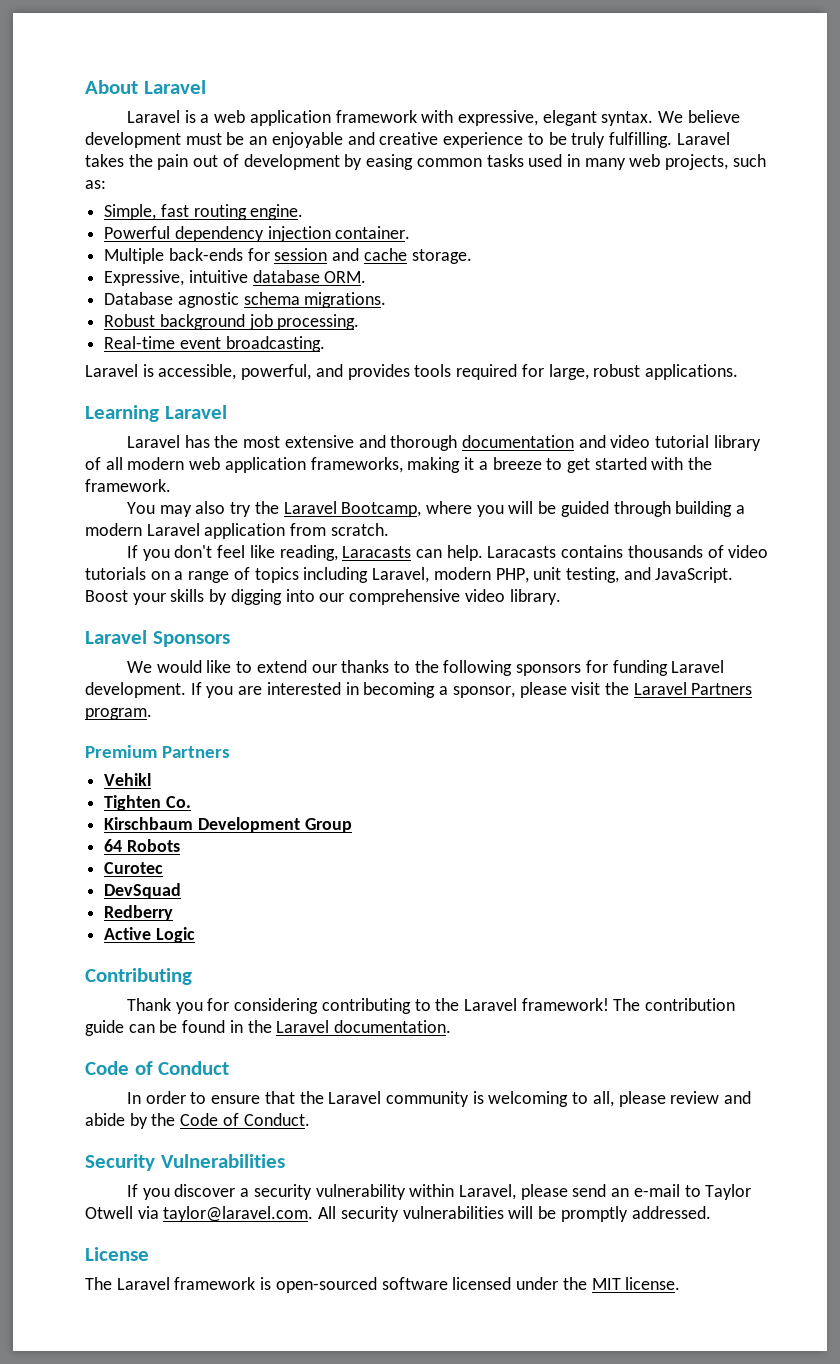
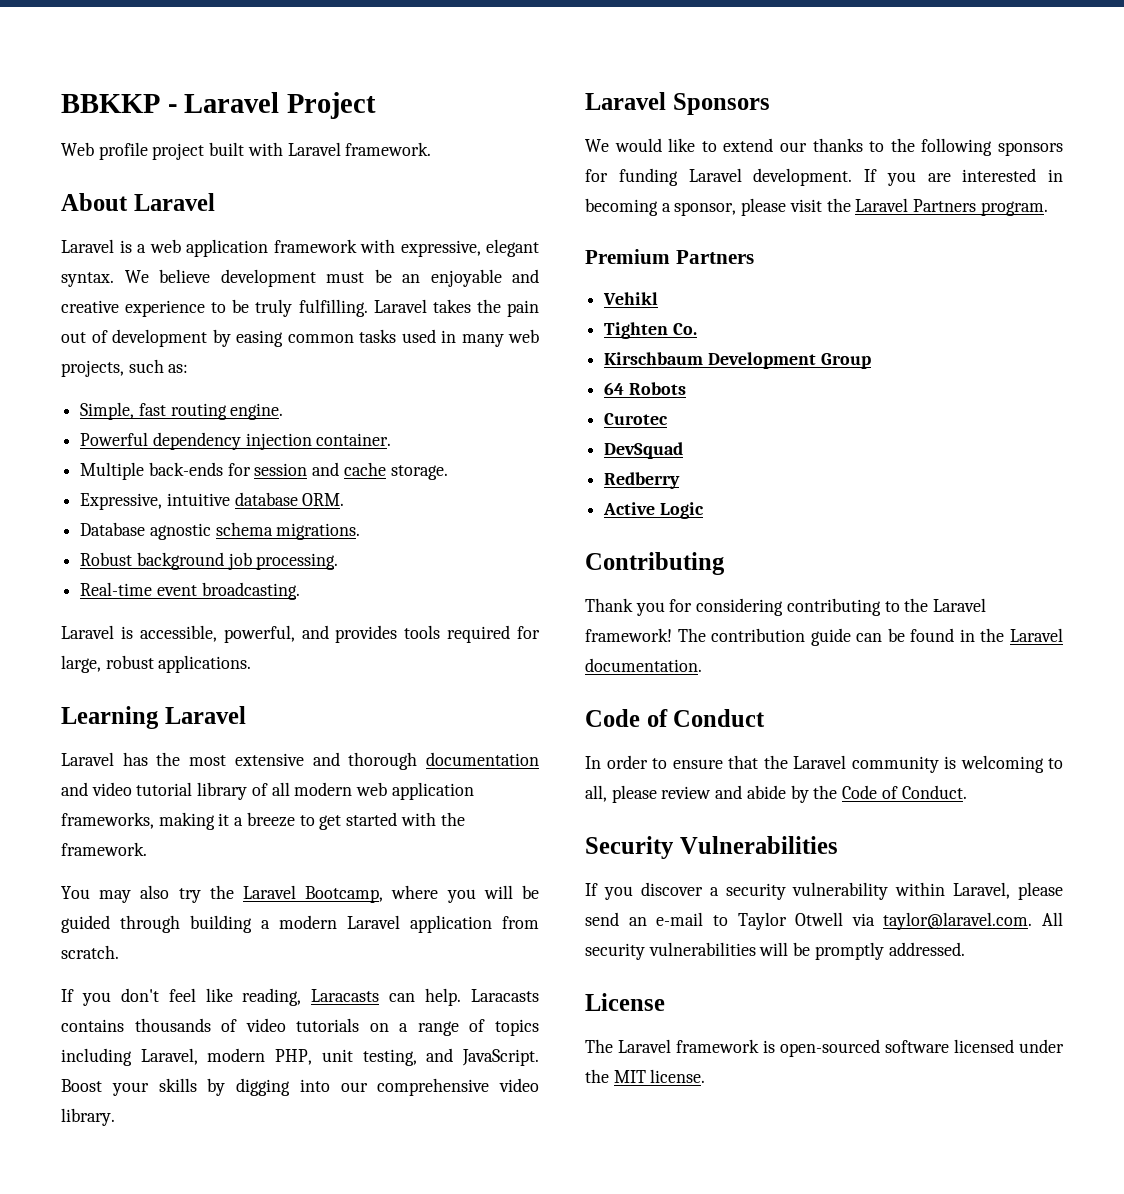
+ BBKKP - Laravel Project
+ Web profile project built with Laravel framework.

